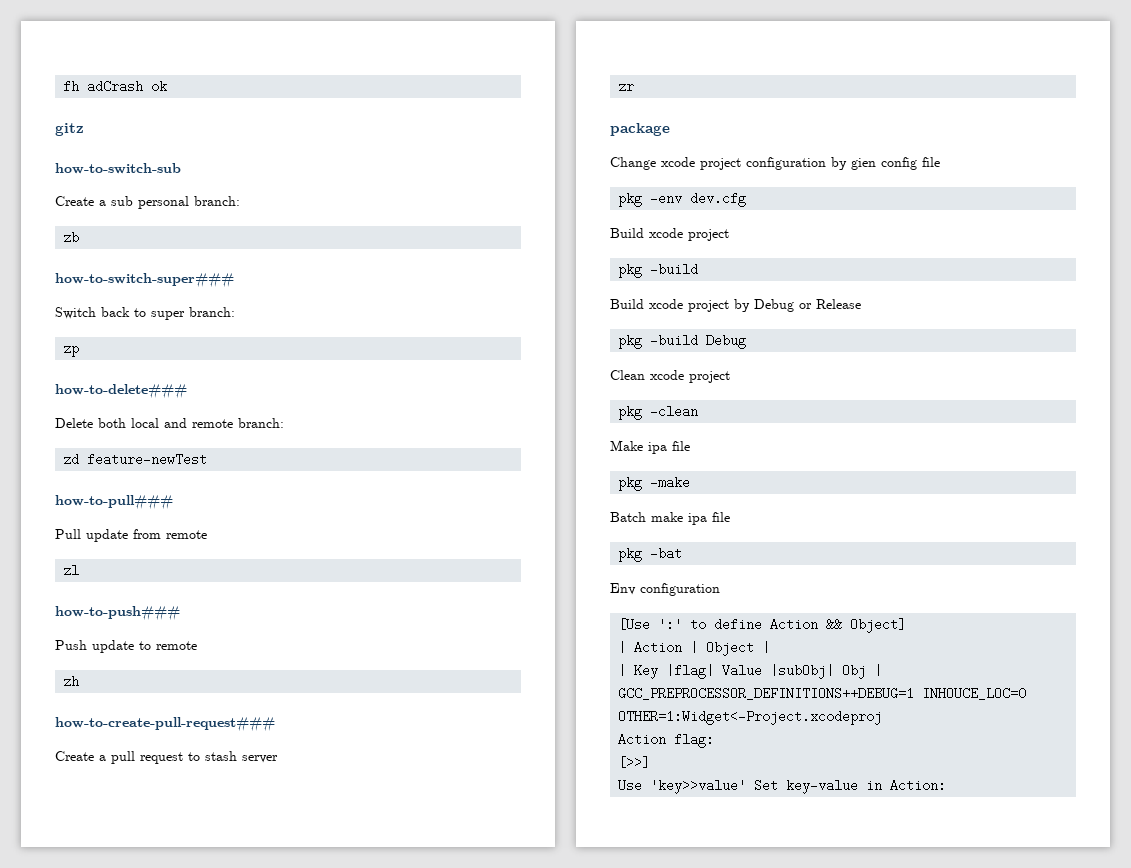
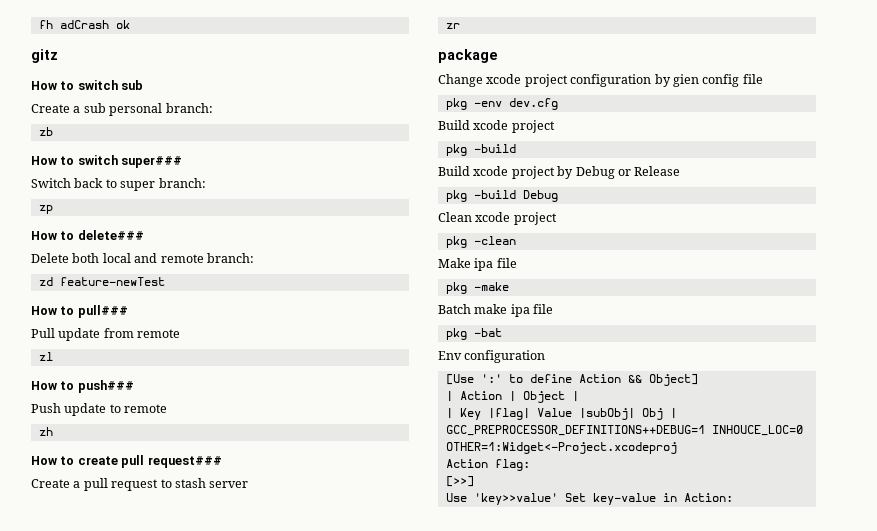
- how-to-switch-sub
+ How to switch sub
- how-to-switch-super###
+ How to switch super###
- how-to-delete###
+ How to delete###
- how-to-pull###
+ How to pull###
- how-to-push###
+ How to push###
- how-to-create-pull-request###
+ How to create pull request###

